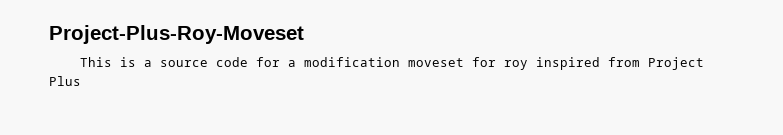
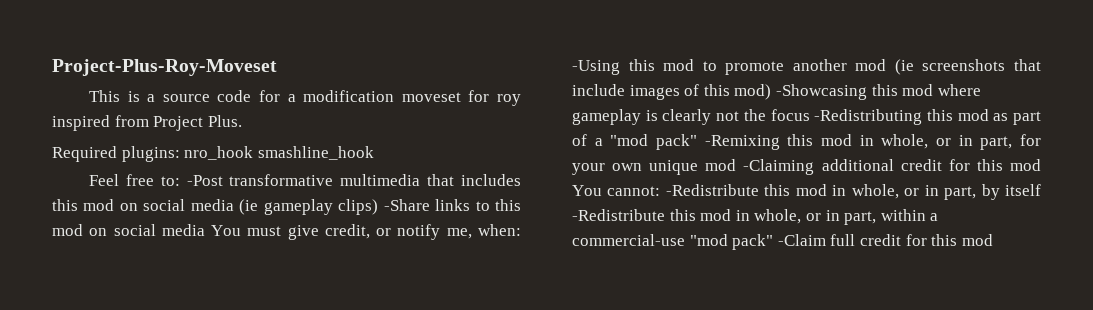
- This is a source code for a modification moveset for roy inspired from Project Plus
+ This is a source code for a modification moveset for roy inspired from Project Plus.
+ Required plugins: nro_hook smashline_hook
+ Feel free to: -Post transformative multimedia that includes this mod on social media (ie gameplay clips) -Share links to this mod on social media You must give credit, or notify me, when: -Using this mod to promote another mod (ie screenshots that include images of this mod) -Showcasing this mod where gameplay is clearly not the focus -Redistributing this mod as part of a "mod pack" -Remixing this mod in whole, or in part, for your own unique mod -Claiming additional credit for this mod You cannot: -Redistribute this mod in whole, or in part, by itself -Redistribute this mod in whole, or in part, within a commercial-use "mod pack" -Claim full credit for this mod

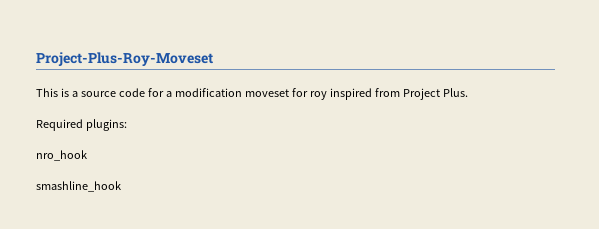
- Required plugins: nro_hook smashline_hook
+ Required plugins:
+ nro_hook
+ smashline_hook
- Feel free to: -Post transformative multimedia that includes this mod on social media (ie gameplay clips) -Share links to this mod on social media You must give credit, or notify me, when: -Using this mod to promote another mod (ie screenshots that include images of this mod) -Showcasing this mod where gameplay is clearly not the focus -Redistributing this mod as part of a "mod pack" -Remixing this mod in whole, or in part, for your own unique mod -Claiming additional credit for this mod You cannot: -Redistribute this mod in whole, or in part, by itself -Redistribute this mod in whole, or in part, within a commercial-use "mod pack" -Claim full credit for this mod

